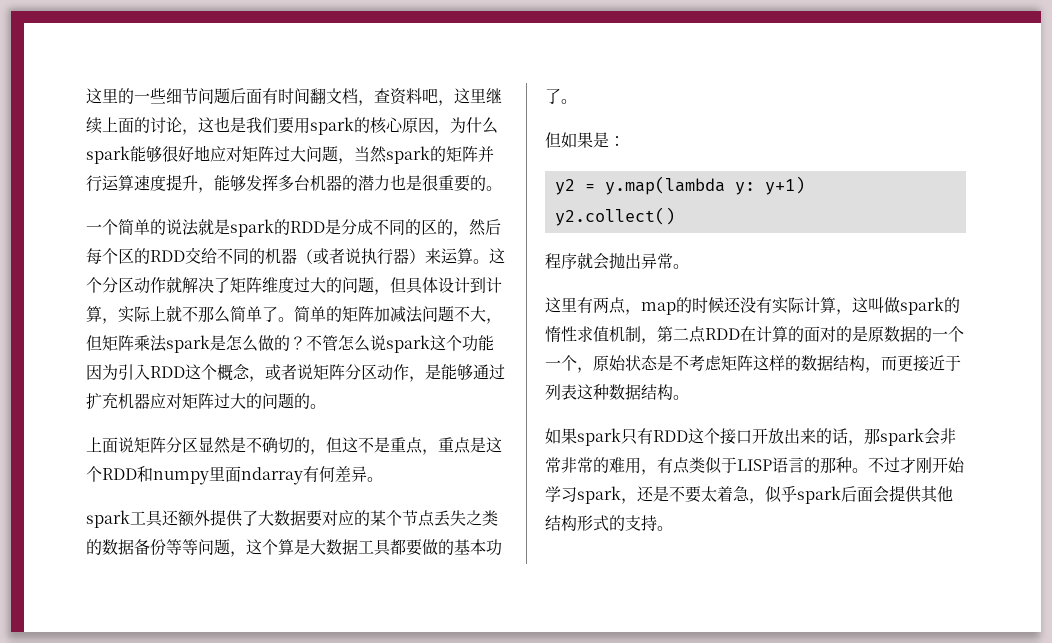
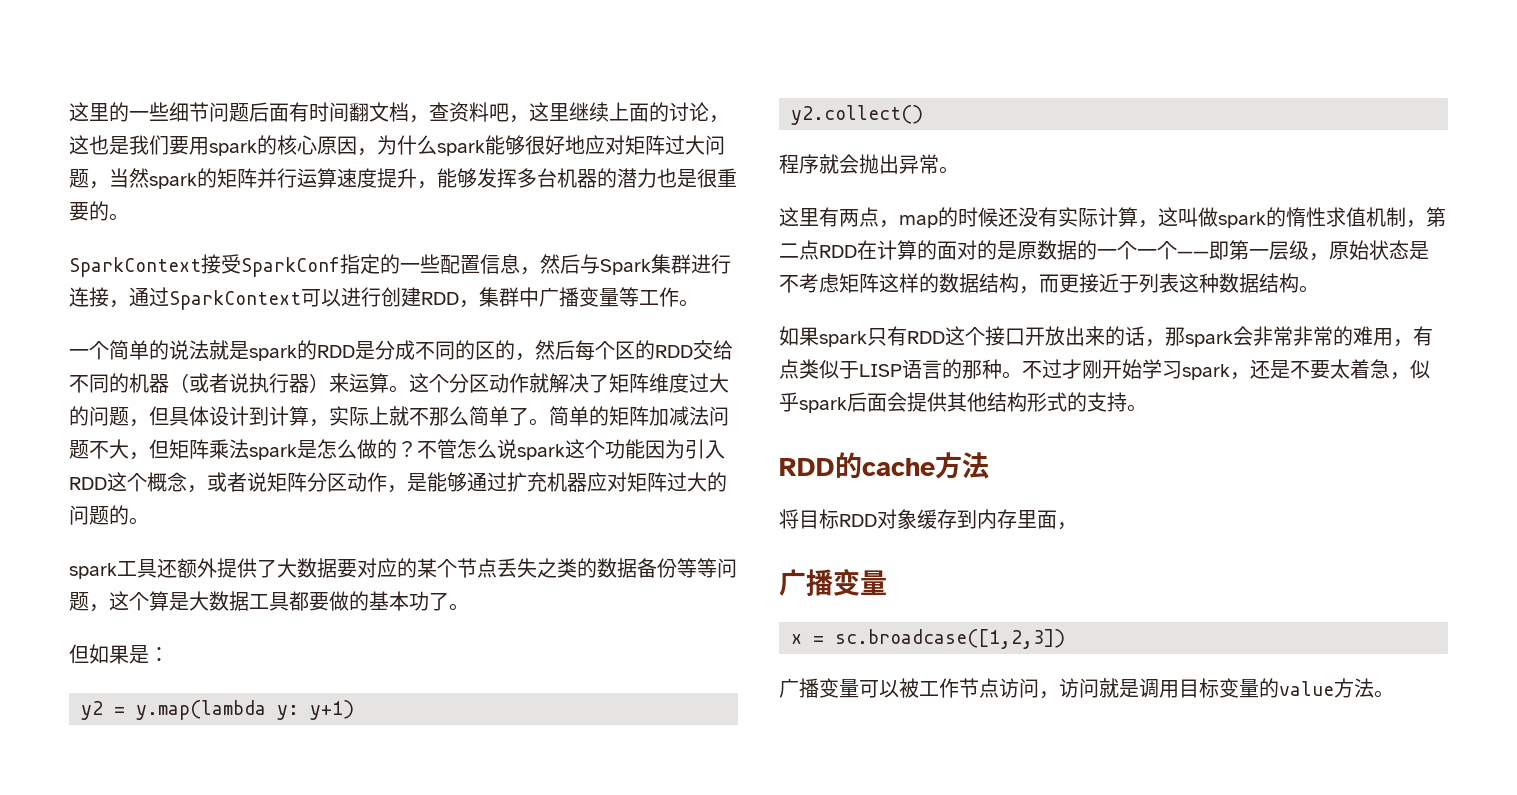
+ SparkContext接受SparkConf指定的一些配置信息，然后与Spark集群进行连接，通过SparkContext可以进行创建RDD，集群中广播变量等工作。
- 上面说矩阵分区显然是不确切的，但这不是重点，重点是这个RDD和numpy里面ndarray有何差异。
- 这里有两点，map的时候还没有实际计算，这叫做spark的惰性求值机制，第二点RDD在计算的面对的是原数据的一个一个，原始状态是不考虑矩阵这样的数据结构，而更接近于列表这种数据结构。
+ 这里有两点，map的时候还没有实际计算，这叫做spark的惰性求值机制，第二点RDD在计算的面对的是原数据的一个一个——即第一层级，原始状态是不考虑矩阵这样的数据结构，而更接近于列表这种数据结构。
+ RDD的cache方法
+ 将目标RDD对象缓存到内存里面，
+ 广播变量
+ x = sc.broadcase([1,2,3])
+ 广播变量可以被工作节点访问，访问就是调用目标变量的value方法。

